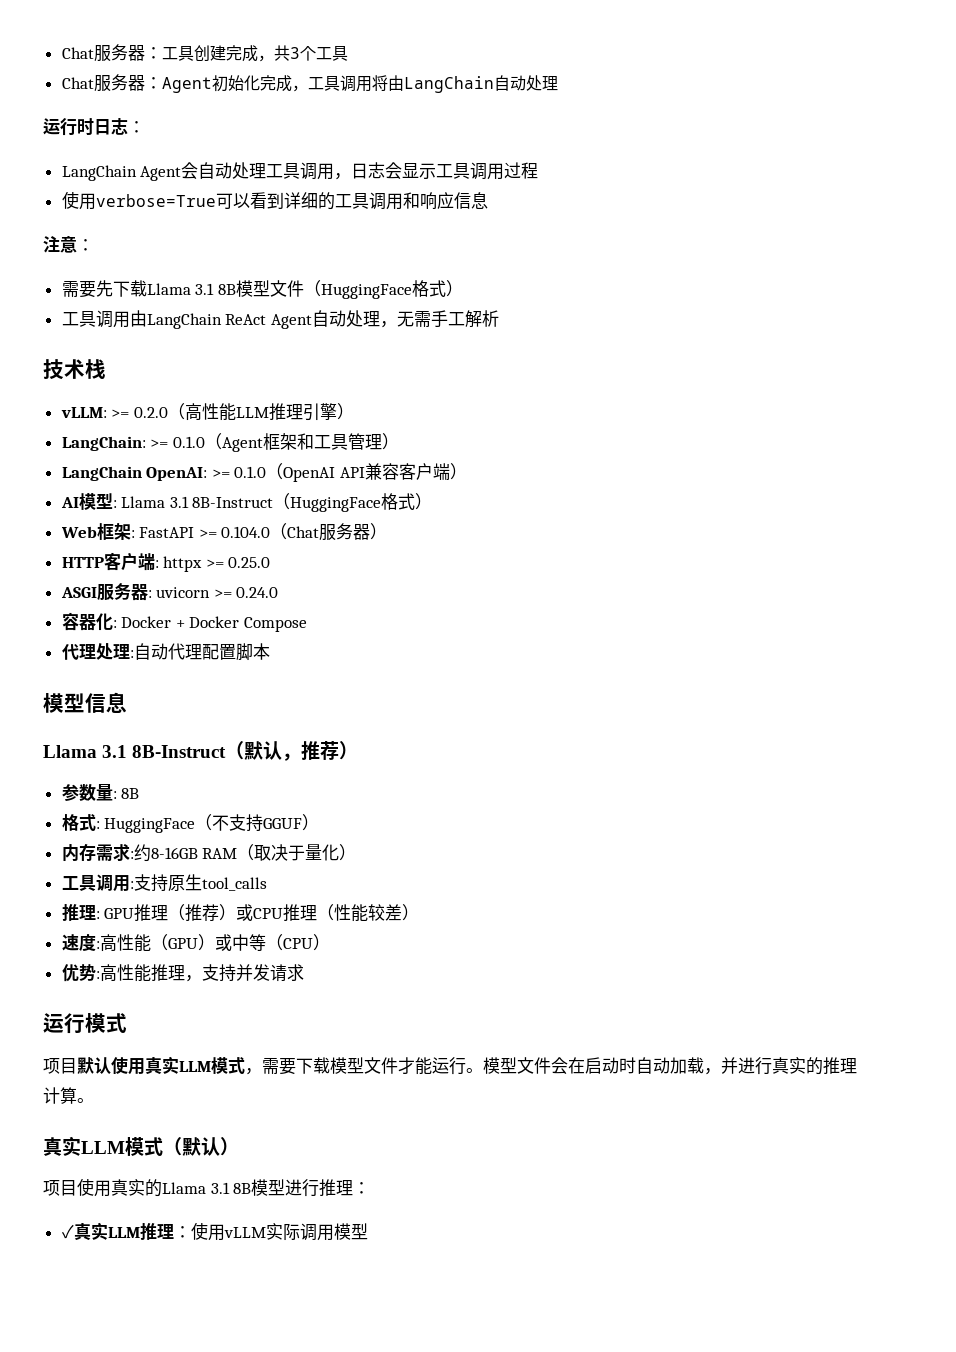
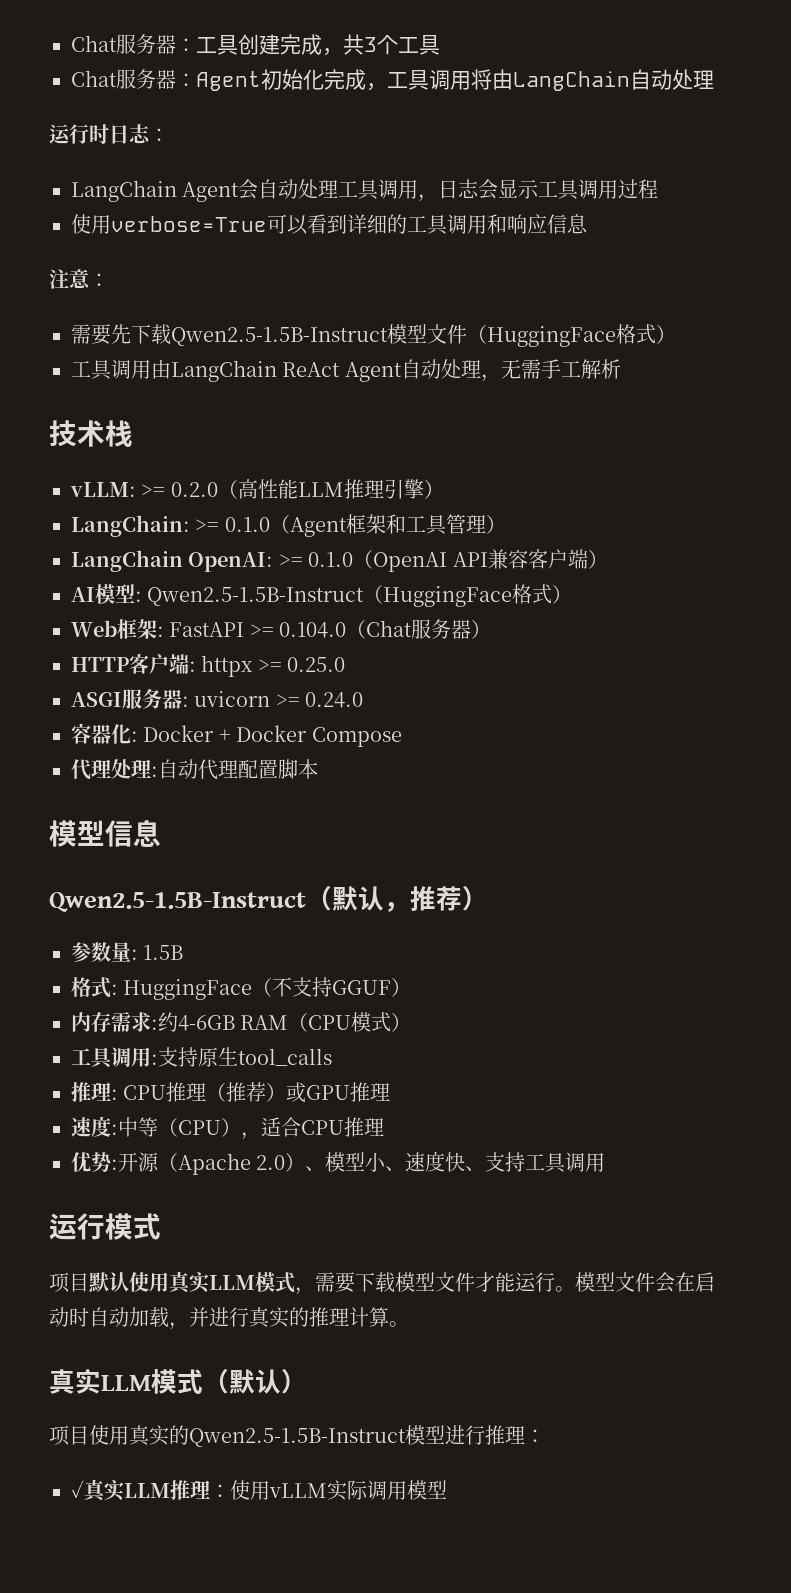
- 需要先下载Llama 3.1 8B模型文件（HuggingFace格式）
+ 需要先下载Qwen2.5-1.5B-Instruct模型文件（HuggingFace格式）
- AI模型: Llama 3.1 8B-Instruct（HuggingFace格式）
+ AI模型: Qwen2.5-1.5B-Instruct（HuggingFace格式）
- Llama 3.1 8B-Instruct（默认，推荐）
+ Qwen2.5-1.5B-Instruct（默认，推荐）
- 参数量: 8B
+ 参数量: 1.5B
- 内存需求:约8-16GB RAM（取决于量化）
+ 内存需求:约4-6GB RAM（CPU模式）
- 推理: GPU推理（推荐）或CPU推理（性能较差）
+ 推理: CPU推理（推荐）或GPU推理
- 速度:高性能（GPU）或中等（CPU）
+ 速度:中等（CPU），适合CPU推理
- 优势:高性能推理，支持并发请求
+ 优势:开源（Apache 2.0）、模型小、速度快、支持工具调用
- 项目使用真实的Llama 3.1 8B模型进行推理：
+ 项目使用真实的Qwen2.5-1.5B-Instruct模型进行推理：

